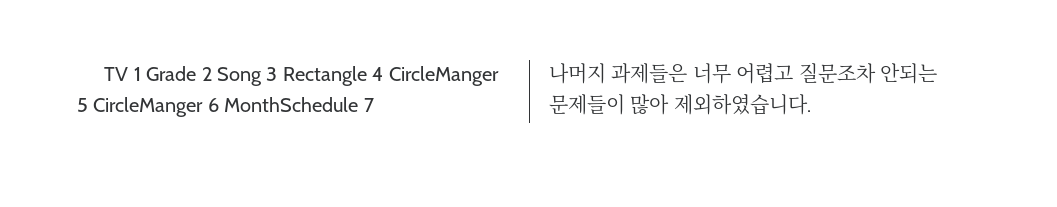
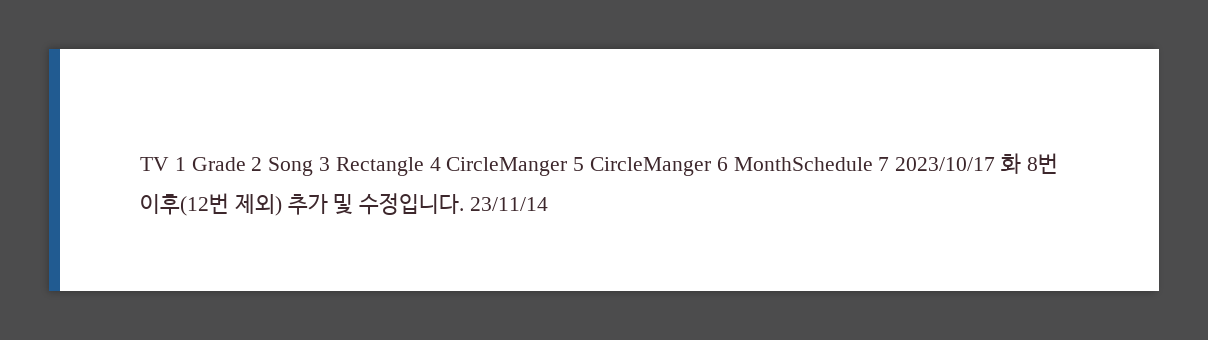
- TV 1 Grade 2 Song 3 Rectangle 4 CircleManger 5 CircleManger 6 MonthSchedule 7
- 나머지 과제들은 너무 어렵고 질문조차 안되는 문제들이 많아 제외하였습니다.
+ TV 1 Grade 2 Song 3 Rectangle 4 CircleManger 5 CircleManger 6 MonthSchedule 7 2023/10/17 화 8번 이후(12번 제외) 추가 및 수정입니다. 23/11/14

